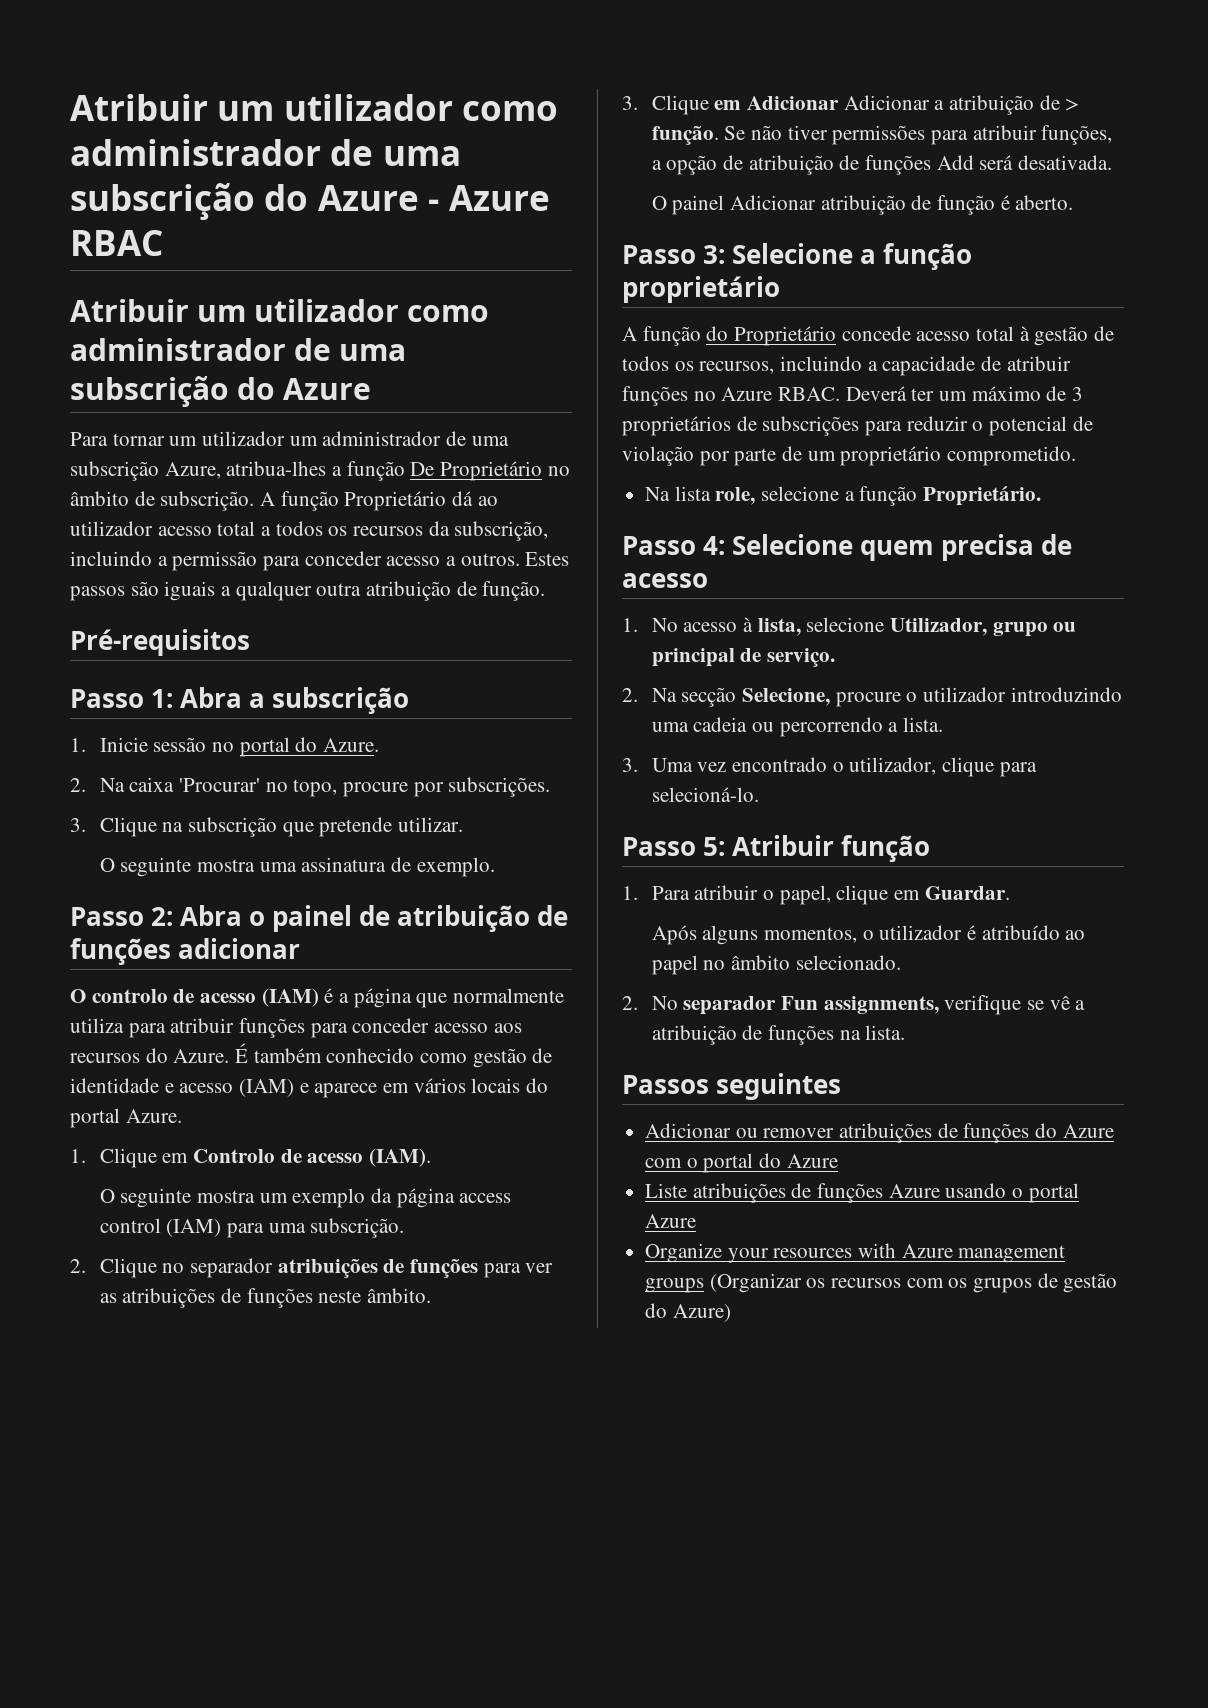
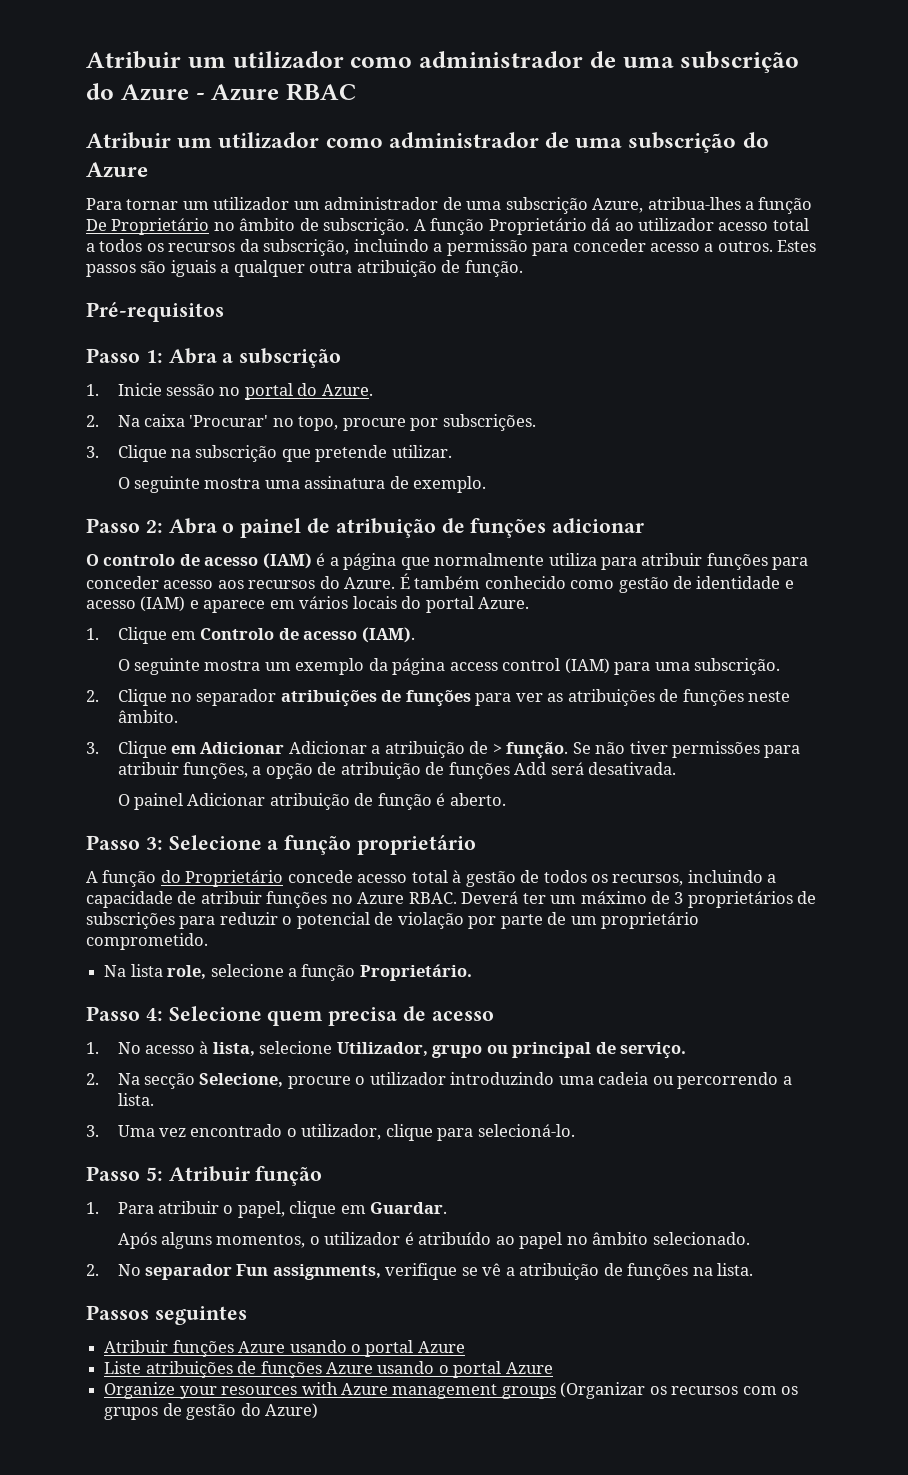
- Adicionar ou remover atribuições de funções do Azure com o portal do Azure
+ Atribuir funções Azure usando o portal Azure

